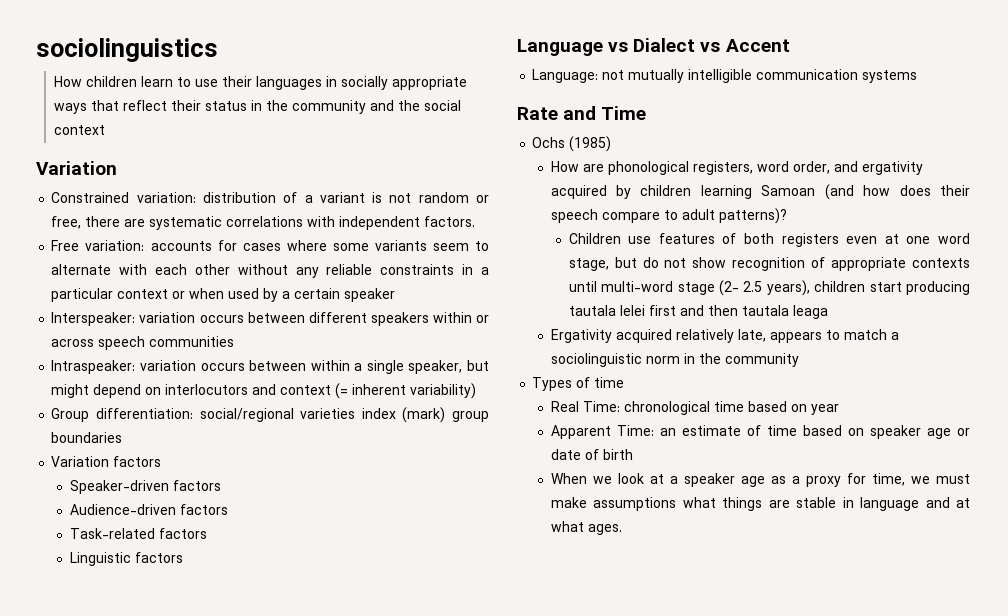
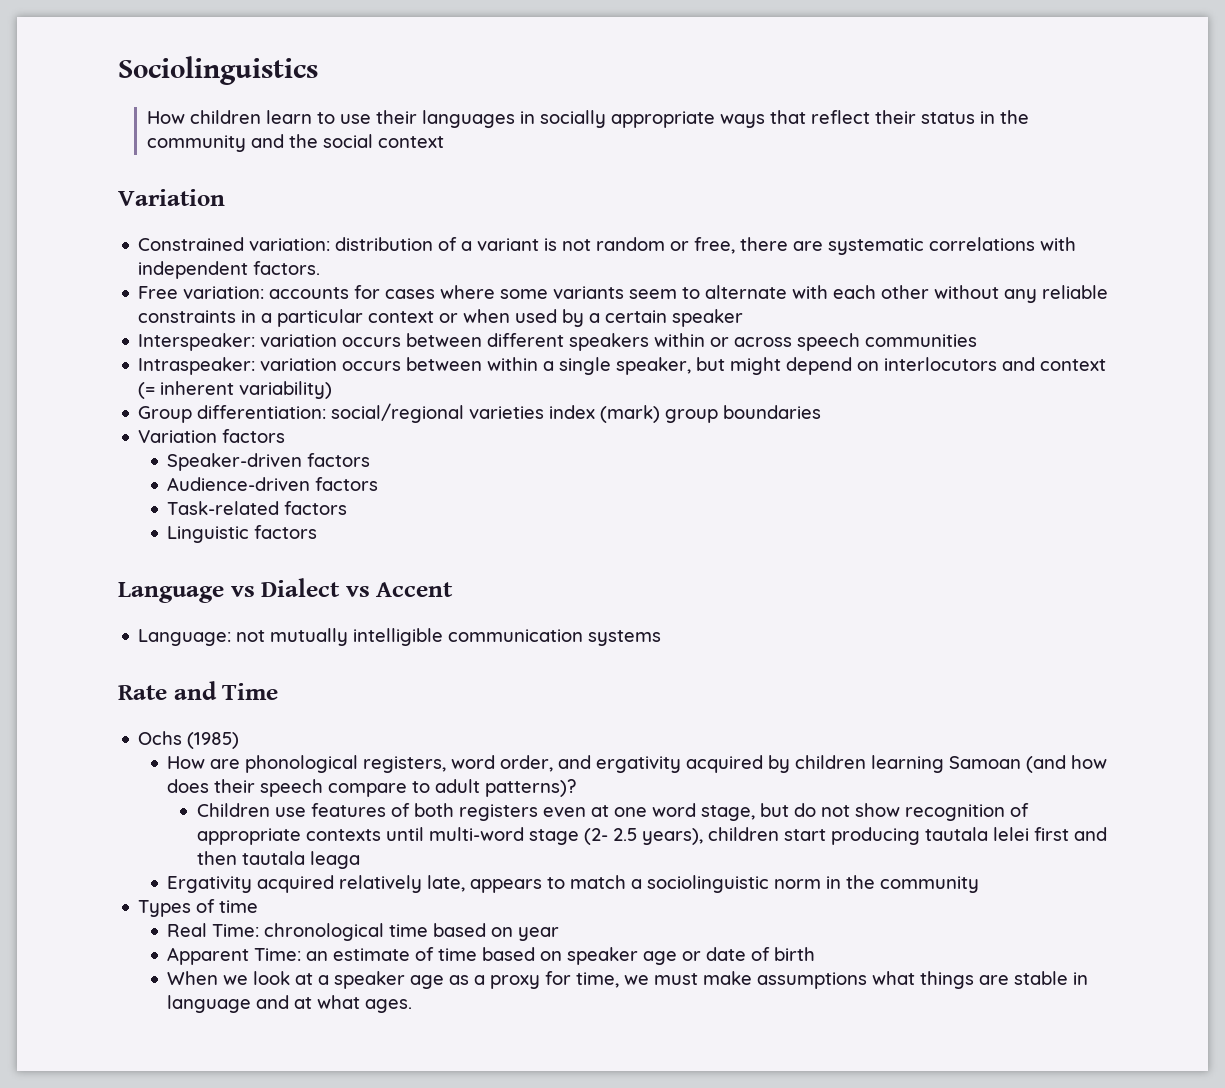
- sociolinguistics
+ Sociolinguistics

